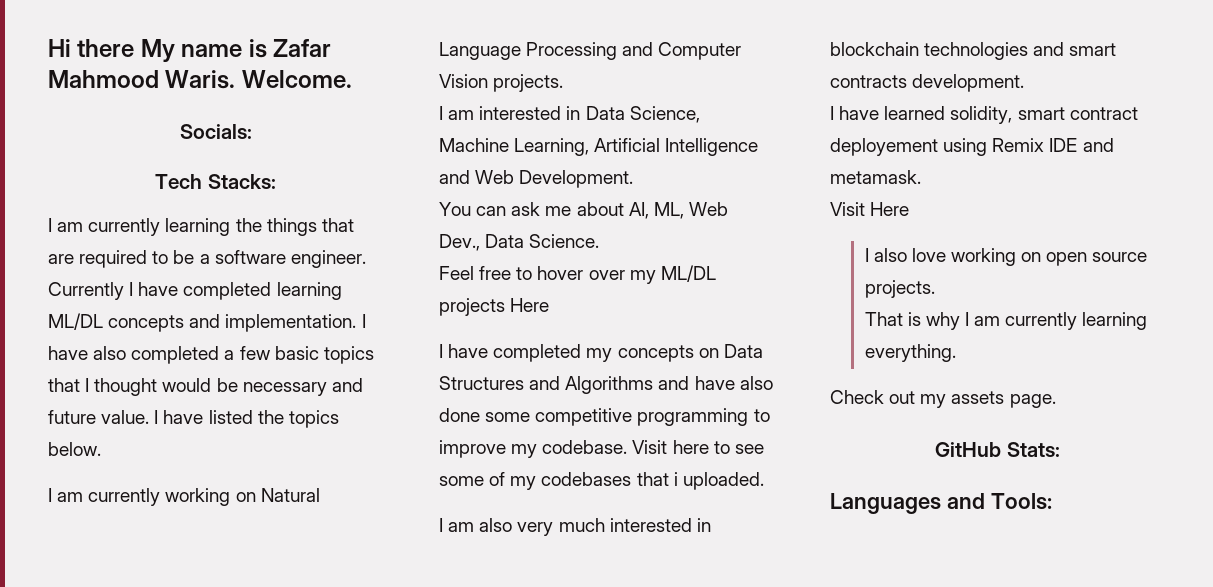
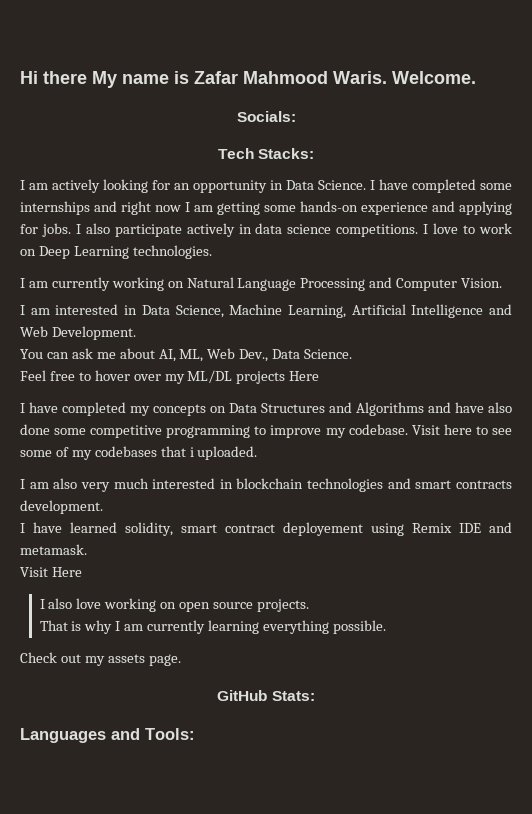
- I am currently learning the things that are required to be a software engineer. Currently I have completed learning ML/DL concepts and implementation. I have also completed a few basic topics that I thought would be necessary and future value. I have listed the topics below.
+ I am actively looking for an opportunity in Data Science. I have completed some internships and right now I am getting some hands-on experience and applying for jobs. I also participate actively in data science competitions. I love to work on Deep Learning technologies.
- I am currently working on Natural Language Processing and Computer Vision projects.
+ I am currently working on Natural Language Processing and Computer Vision.
- That is why I am currently learning everything.
+ That is why I am currently learning everything possible.

